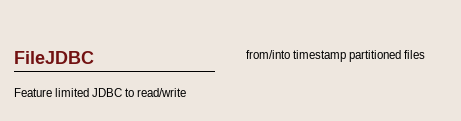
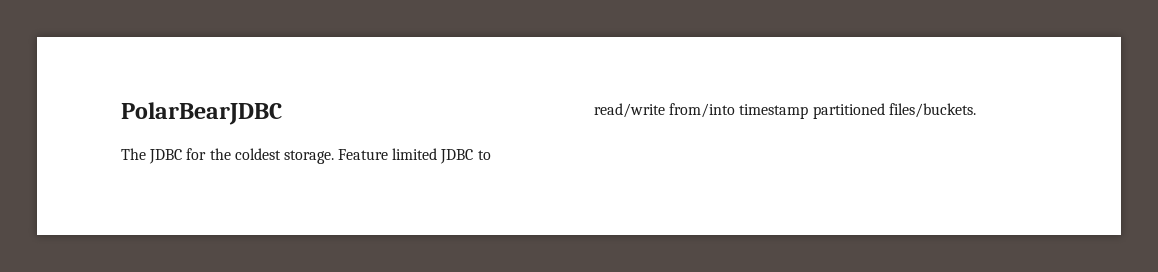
- FileJDBC
- Feature limited JDBC to read/write from/into timestamp partitioned files
+ PolarBearJDBC
+ The JDBC for the coldest storage. Feature limited JDBC to read/write from/into timestamp partitioned files/buckets.

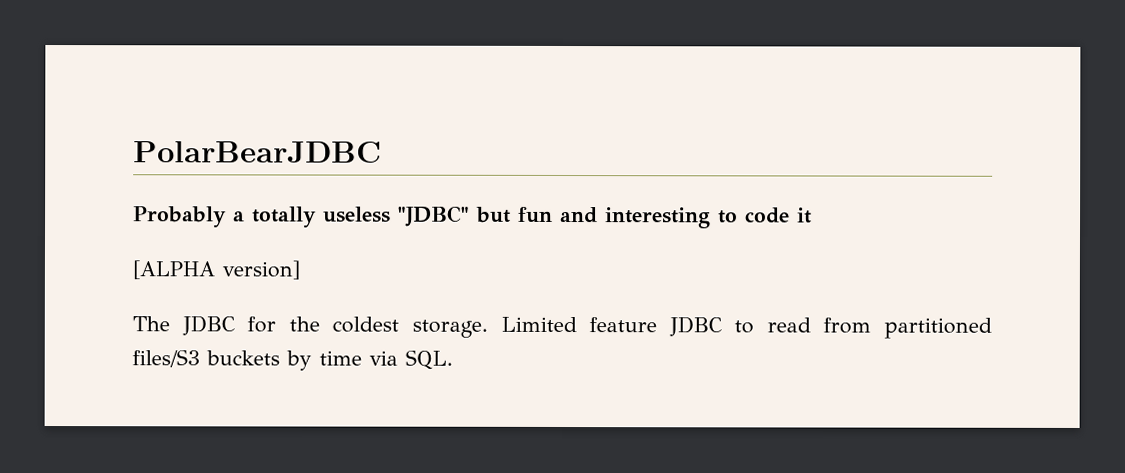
+ Probably a totally useless "JDBC" but fun and interesting to code it
+ [ALPHA version]
- Feature limited JDBC to read/write from/into timestamp partitioned files/buckets.
+ Limited feature JDBC to read from partitioned files/S3 buckets by time via SQL.

